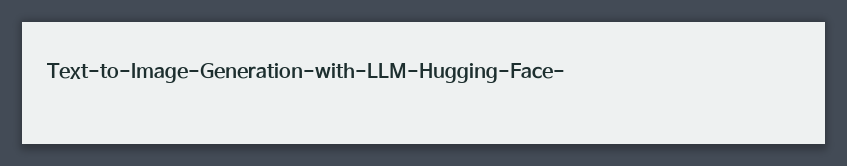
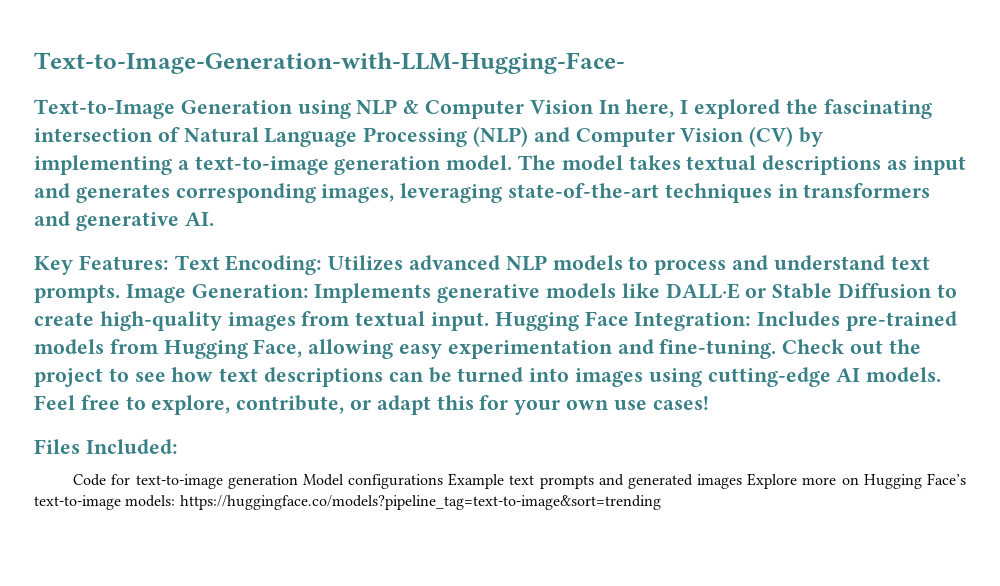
+ Text-to-Image Generation using NLP & Computer Vision In here, I explored the fascinating intersection of Natural Language Processing (NLP) and Computer Vision (CV) by implementing a text-to-image generation model. The model takes textual descriptions as input and generates corresponding images, leveraging state-of-the-art techniques in transformers and generative AI.
+ Key Features: Text Encoding: Utilizes advanced NLP models to process and understand text prompts. Image Generation: Implements generative models like DALL·E or Stable Diffusion to create high-quality images from textual input. Hugging Face Integration: Includes pre-trained models from Hugging Face, allowing easy experimentation and fine-tuning. Check out the project to see how text descriptions can be turned into images using cutting-edge AI models. Feel free to explore, contribute, or adapt this for your own use cases!
+ Files Included:
+ Code for text-to-image generation Model configurations Example text prompts and generated images Explore more on Hugging Face’s text-to-image models: https://huggingface.co/models?pipeline_tag=text-to-image&sort=trending

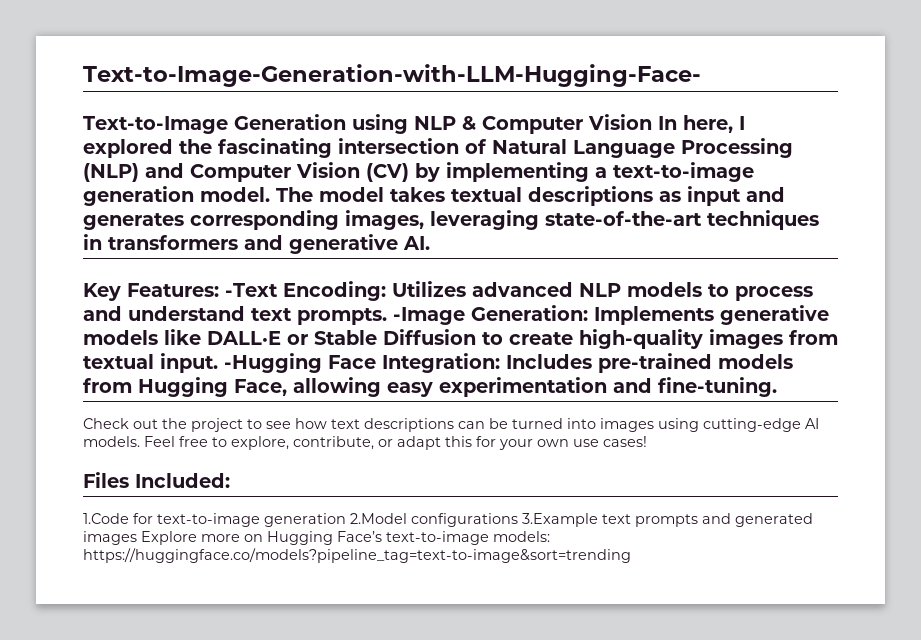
- Key Features: Text Encoding: Utilizes advanced NLP models to process and understand text prompts.
+ Key Features: -Text Encoding: Utilizes advanced NLP models to process and understand text prompts.
- Image Generation: Implements generative models like DALL·E or Stable Diffusion to create high-quality images from textual input.
+ -Image Generation: Implements generative models like DALL·E or Stable Diffusion to create high-quality images from textual input.
- Hugging Face Integration: Includes pre-trained models from Hugging Face, allowing easy experimentation and fine-tuning. Check out the project to see how text descriptions can be turned into images using cutting-edge AI models.
+ -Hugging Face Integration: Includes pre-trained models from Hugging Face, allowing easy experimentation and fine-tuning.
+ Check out the project to see how text descriptions can be turned into images using cutting-edge AI models.
- Code for text-to-image generation Model configurations Example text prompts and generated images Explore more on Hugging Face’s text-to-image models: https://huggingface.co/models?pipeline_tag=text-to-image&sort=trending
+ 1.Code for text-to-image generation 2.Model configurations 3.Example text prompts and generated images Explore more on Hugging Face’s text-to-image models: https://huggingface.co/models?pipeline_tag=text-to-image&sort=trending

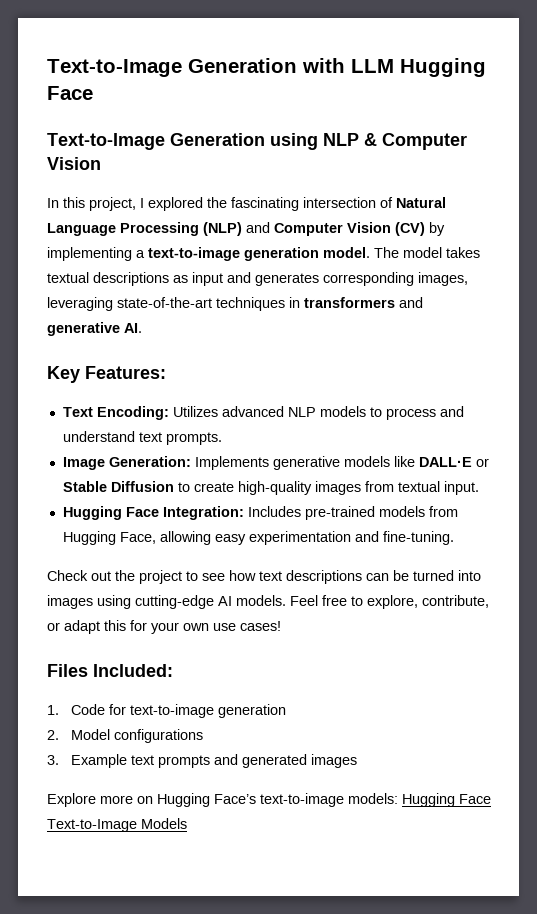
- Text-to-Image-Generation-with-LLM-Hugging-Face-
+ Text-to-Image Generation with LLM Hugging Face
- Text-to-Image Generation using NLP & Computer Vision In here, I explored the fascinating intersection of Natural Language Processing (NLP) and Computer Vision (CV) by implementing a text-to-image generation model.
+ Text-to-Image Generation using NLP & Computer Vision
+ In this project, I explored the fascinating intersection of Natural Language Processing (NLP) and Computer Vision (CV) by implementing a text-to-image generation model.
- Key Features: -Text Encoding: Utilizes advanced NLP models to process and understand text prompts. -Image Generation: Implements generative models like DALL·E or Stable Diffusion to create high-quality images from textual input. -Hugging Face Integration: Includes pre-trained models from Hugging Face, allowing easy experimentation and fine-tuning.
+ Key Features:
+ Text Encoding: Utilizes advanced NLP models to process and understand text prompts.
+ Image Generation: Implements generative models like DALL·E or Stable Diffusion to create high-quality images from textual input.
+ Hugging Face Integration: Includes pre-trained models from Hugging Face, allowing easy experimentation and fine-tuning.
- 1.Code for text-to-image generation 2.Model configurations 3.Example text prompts and generated images Explore more on Hugging Face’s text-to-image models: https://huggingface.co/models?pipeline_tag=text-to-image&sort=trending
+ 1. Code for text-to-image generation
+ 2. Model configurations
+ 3. Example text prompts and generated images
+ Explore more on Hugging Face’s text-to-image models: Hugging Face Text-to-Image Models

